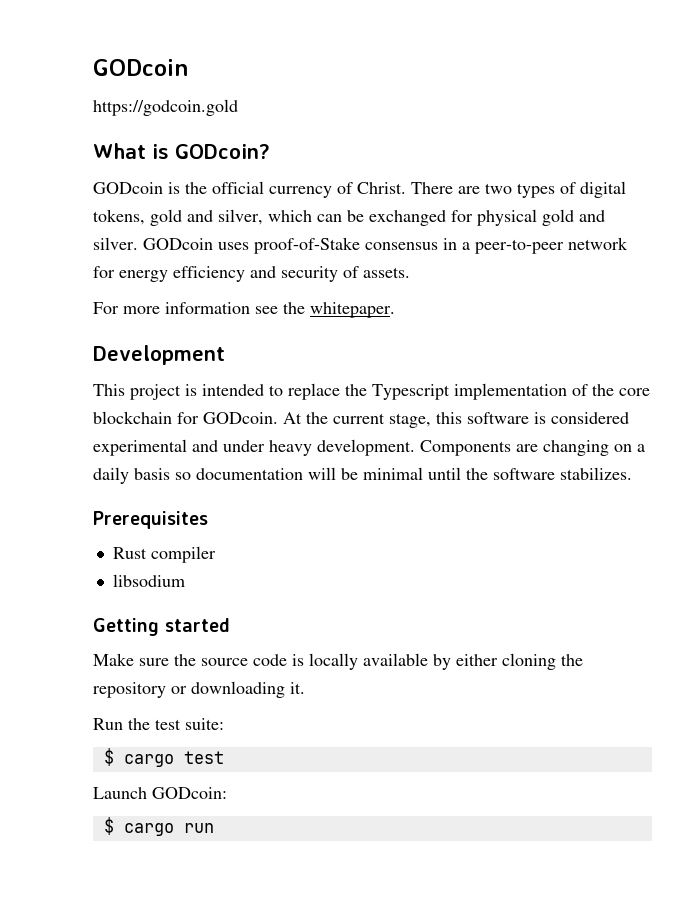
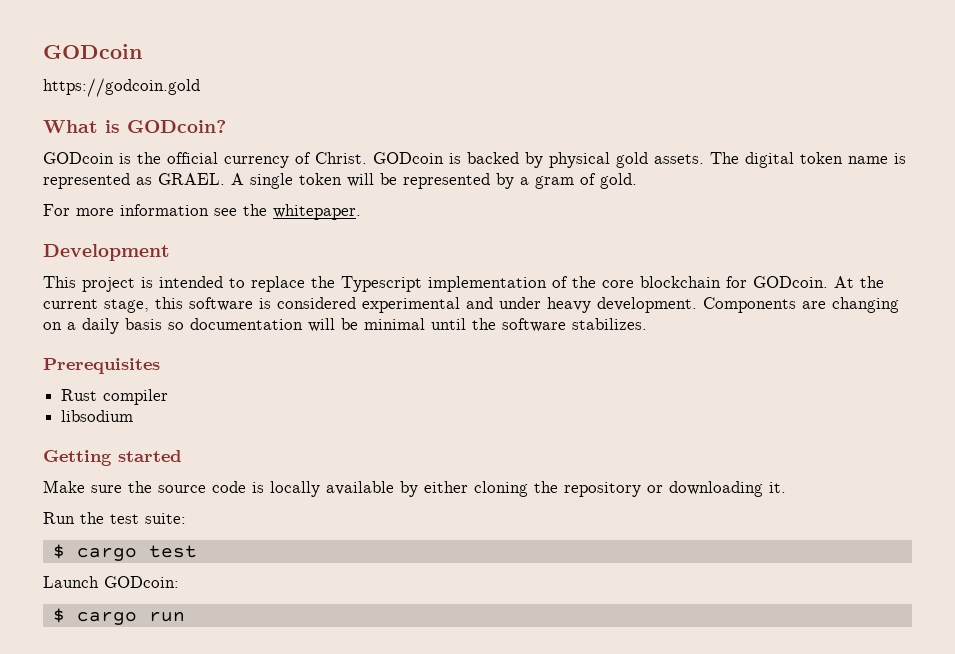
- There are two types of digital tokens, gold and silver, which can be exchanged for physical gold and silver. GODcoin uses proof-of-Stake consensus in a peer-to-peer network for energy efficiency and security of assets.
+ GODcoin is backed by physical gold assets. The digital token name is represented as GRAEL. A single token will be represented by a gram of gold.

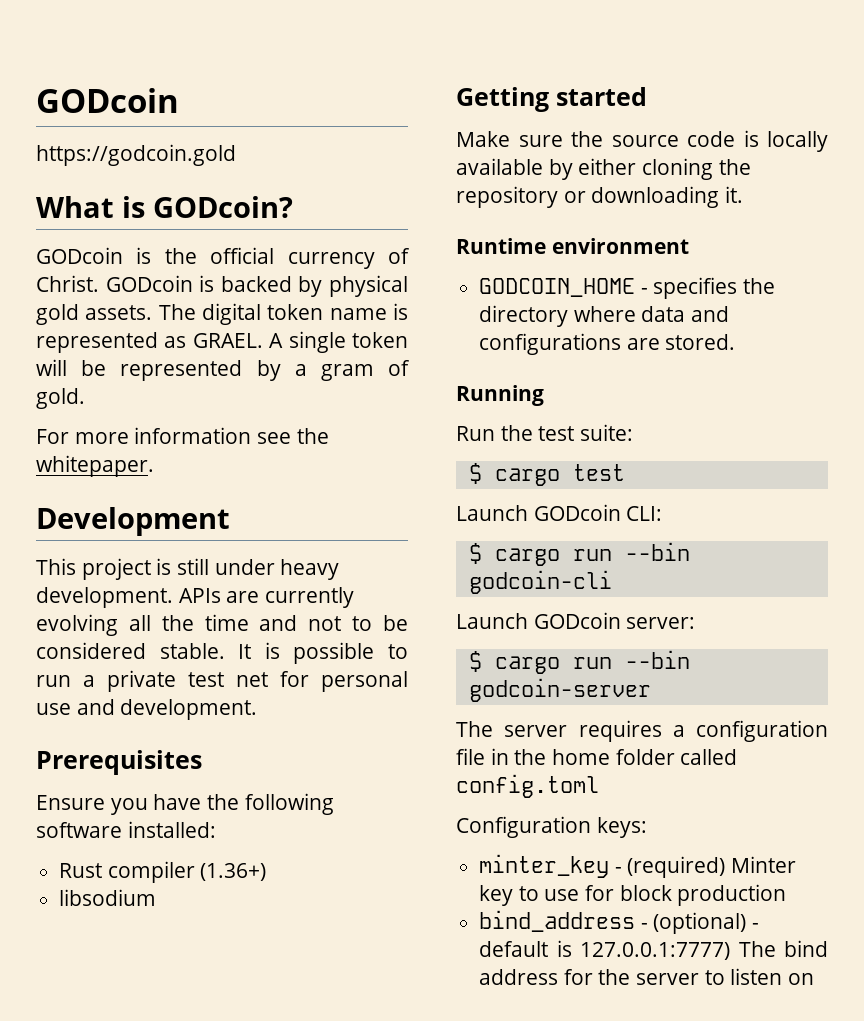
- This project is intended to replace the Typescript implementation of the core blockchain for GODcoin. At the current stage, this software is considered experimental and under heavy development. Components are changing on a daily basis so documentation will be minimal until the software stabilizes.
+ This project is still under heavy development. APIs are currently evolving all the time and not to be considered stable. It is possible to run a private test net for personal use and development.
  Prerequisites
+ Ensure you have the following software installed:
- Rust compiler
+ Rust compiler (1.36+)
+ Runtime environment
+ GODCOIN_HOME - specifies the directory where data and configurations are stored.
+ Running
- Launch GODcoin:
- $ cargo run
+ Launch GODcoin CLI:
+ $ cargo run --bin godcoin-cli
+ Launch GODcoin server:
+ $ cargo run --bin godcoin-server
+ The server requires a configuration file in the home folder called config.toml
+ Configuration keys:
+ minter_key - (required) Minter key to use for block production
+ bind_address - (optional) - default is 127.0.0.1:7777) The bind address for the server to listen on

